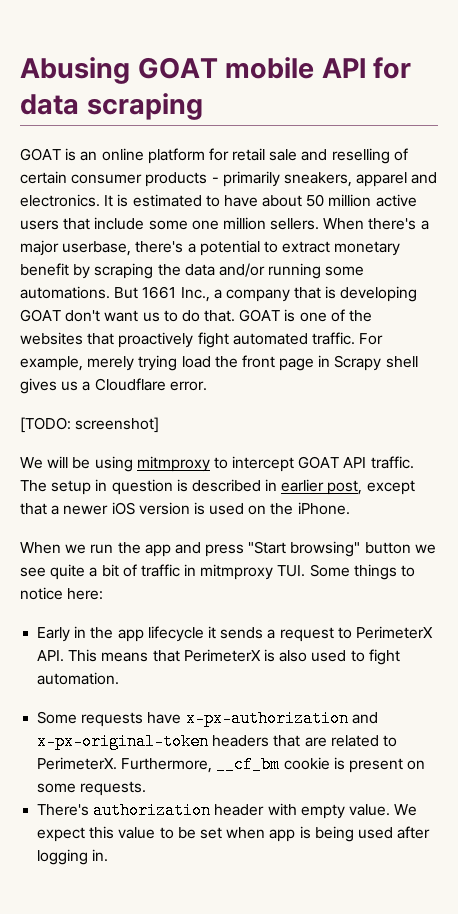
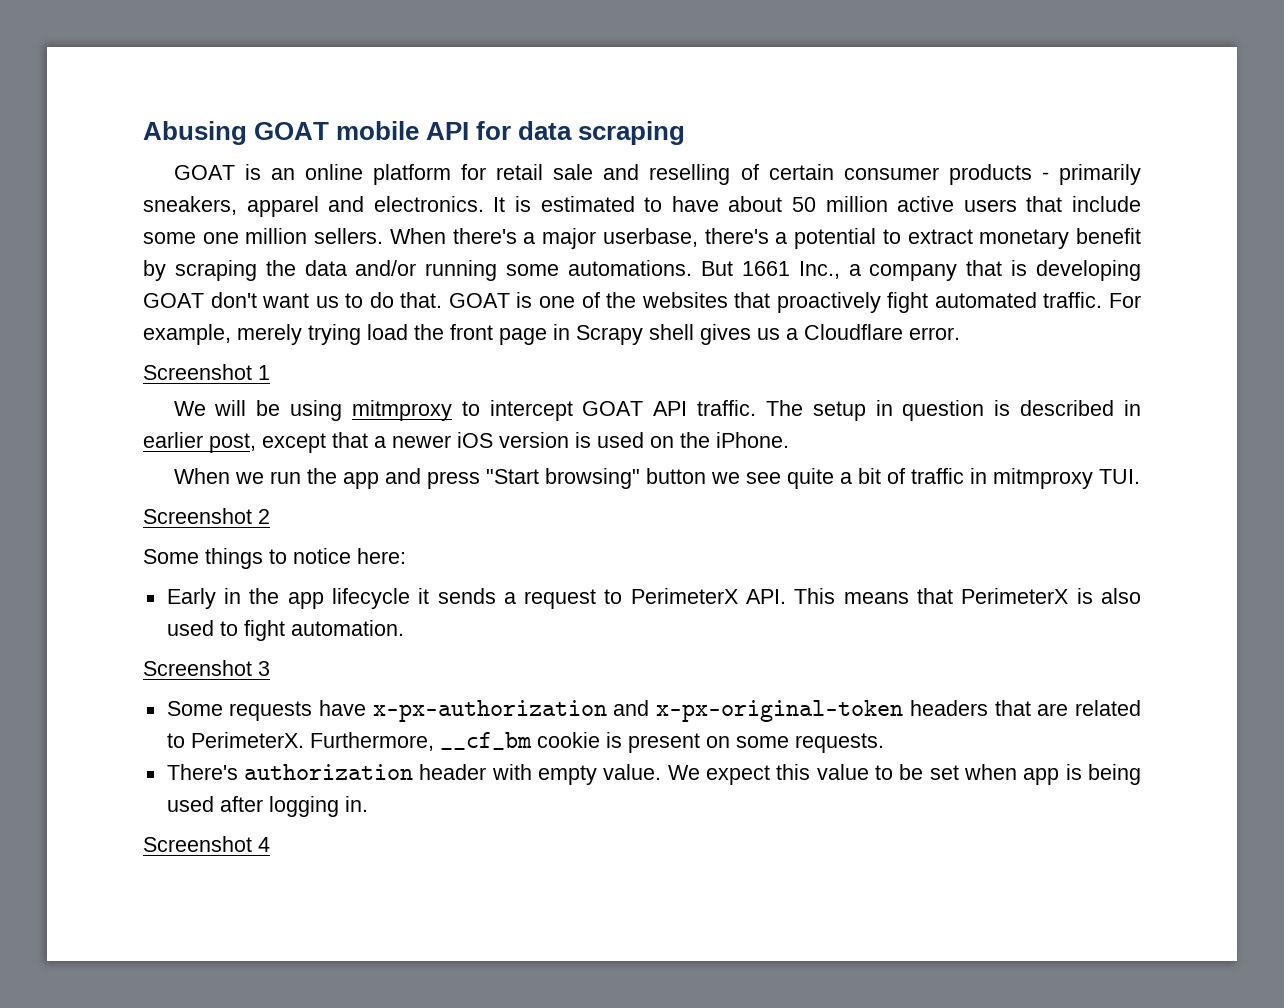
- [TODO: screenshot]
+ Screenshot 1
- When we run the app and press "Start browsing" button we see quite a bit of traffic in mitmproxy TUI. Some things to notice here:
+ When we run the app and press "Start browsing" button we see quite a bit of traffic in mitmproxy TUI.
+ Screenshot 2
+ Some things to notice here:
+ Screenshot 3
+ Screenshot 4

